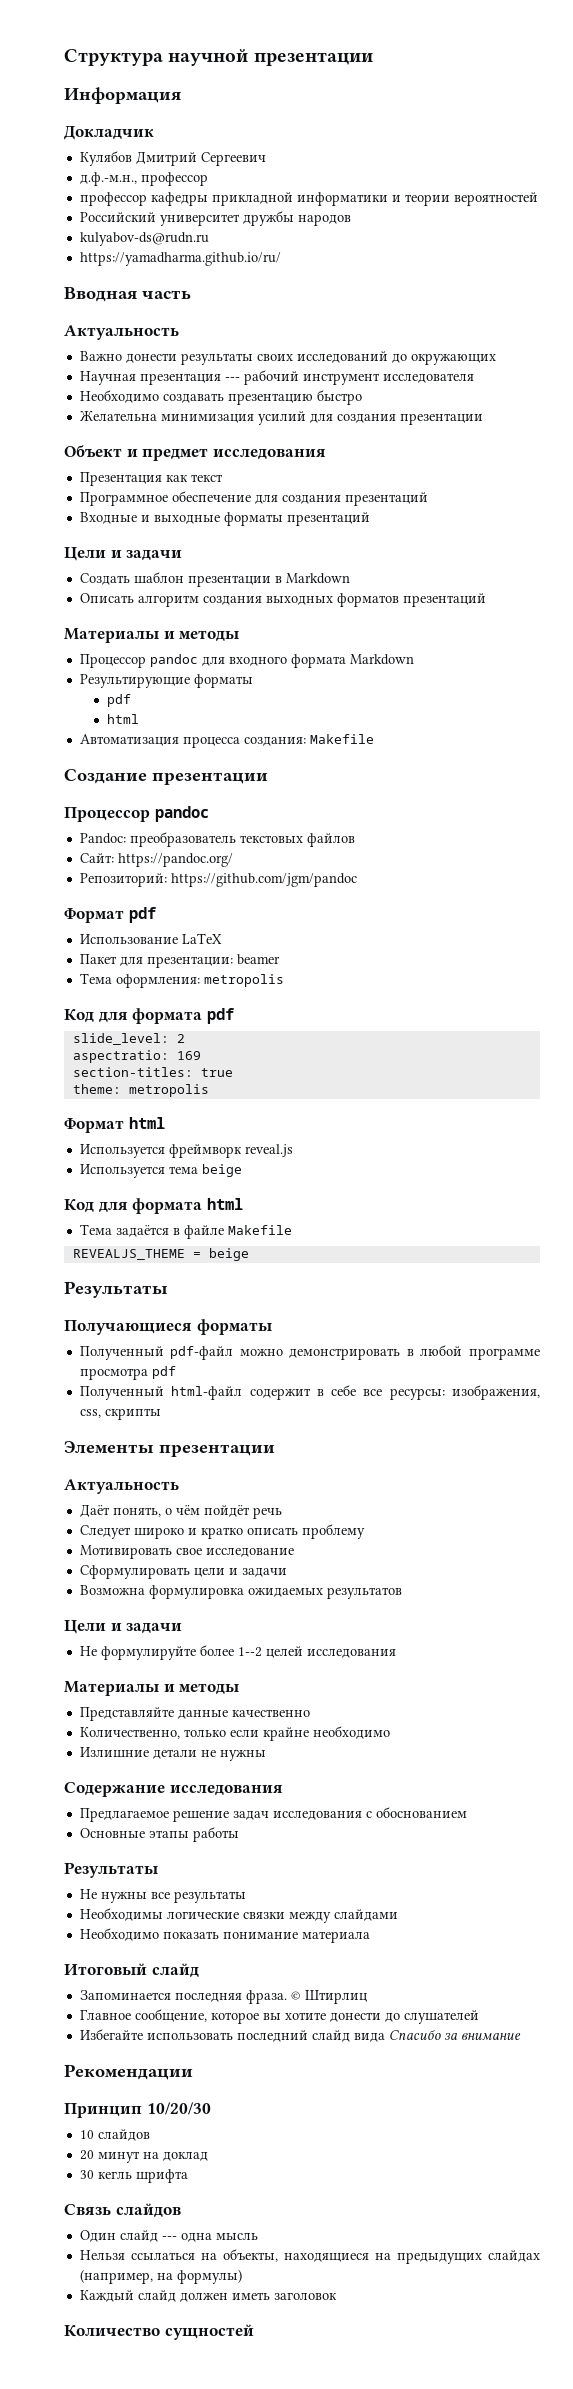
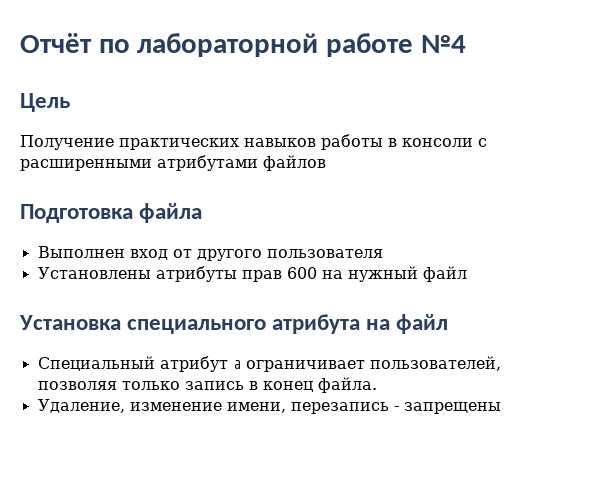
- Структура научной презентации
- Информация
- Докладчик
- Кулябов Дмитрий Сергеевич
- д.ф.-м.н., профессор
- профессор кафедры прикладной информатики и теории вероятностей
- Российский университет дружбы народов
- kulyabov-ds@rudn.ru
- https://yamadharma.github.io/ru/
- Вводная часть
- Актуальность
- Важно донести результаты своих исследований до окружающих
- Научная презентация --- рабочий инструмент исследователя
- Необходимо создавать презентацию быстро
- Желательна минимизация усилий для создания презентации
- Объект и предмет исследования
- Презентация как текст
- Программное обеспечение для создания презентаций
- Входные и выходные форматы презентаций
- Цели и задачи
- Создать шаблон презентации в Markdown
- Описать алгоритм создания выходных форматов презентаций
- Материалы и методы
- Процессор pandoc для входного формата Markdown
- Результирующие форматы
- pdf
- html
- Автоматизация процесса создания: Makefile
- Создание презентации
- Процессор pandoc
- Pandoc: преобразователь текстовых файлов
- Сайт: https://pandoc.org/
- Репозиторий: https://github.com/jgm/pandoc
- Формат pdf
- Использование LaTeX
- Пакет для презентации: beamer
- Тема оформления: metropolis
- Код для формата pdf
- slide_level: 2
- aspectratio: 169
- section-titles: true
- theme: metropolis
- Формат html
- Используется фреймворк reveal.js
- Используется тема beige
- Код для формата html
- Тема задаётся в файле Makefile
- REVEALJS_THEME = beige
- Результаты
- Получающиеся форматы
- Полученный pdf-файл можно демонстрировать в любой программе просмотра pdf
- Полученный html-файл содержит в себе все ресурсы: изображения, css, скрипты
- Элементы презентации
- Актуальность
- Даёт понять, о чём пойдёт речь
- Следует широко и кратко описать проблему
- Мотивировать свое исследование
- Сформулировать цели и задачи
- Возможна формулировка ожидаемых результатов
- Цели и задачи
- Не формулируйте более 1--2 целей исследования
- Материалы и методы
- Представляйте данные качественно
- Количественно, только если крайне необходимо
- Излишние детали не нужны
- Содержание исследования
- Предлагаемое решение задач исследования с обоснованием
- Основные этапы работы
- Результаты
- Не нужны все результаты
- Необходимы логические связки между слайдами
- Необходимо показать понимание материала
- Итоговый слайд
- Запоминается последняя фраза. © Штирлиц
- Главное сообщение, которое вы хотите донести до слушателей
- Избегайте использовать последний слайд вида Спасибо за внимание
- Рекомендации
- Принцип 10/20/30
- 10 слайдов
- 20 минут на доклад
- 30 кегль шрифта
- Связь слайдов
- Один слайд --- одна мысль
- Нельзя ссылаться на объекты, находящиеся на предыдущих слайдах (например, на формулы)
- Каждый слайд должен иметь заголовок
- Количество сущностей
+ Отчёт по лабораторной работе №4
+ Цель
+ Получение практических навыков работы в консоли с расширенными атрибутами файлов
+ Подготовка файла
+ Выполнен вход от другого пользователя
+ Установлены атрибуты прав 600 на нужный файл
+ Установка специального атрибута на файл
+ Специальный атрибут a ограничивает пользователей, позволяя только запись в конец файла.
+ Удаление, изменение имени, перезапись - запрещены

